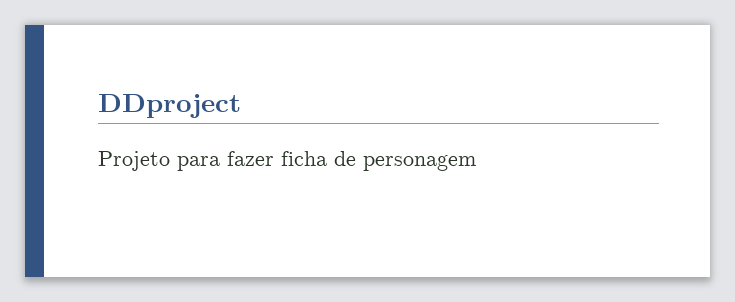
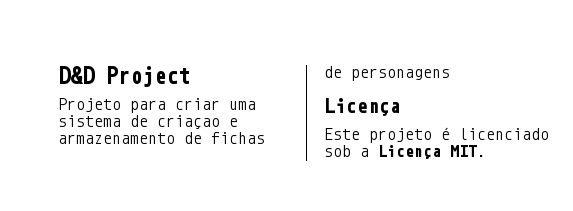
- DDproject
+ D&D Project
- Projeto para fazer ficha de personagem
+ Projeto para criar uma sistema de criaçao e armazenamento de fichas de personagens
+ Licença
+ Este projeto é licenciado sob a Licença MIT.

